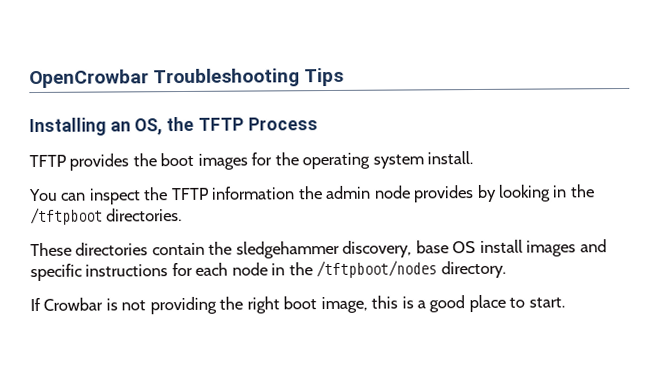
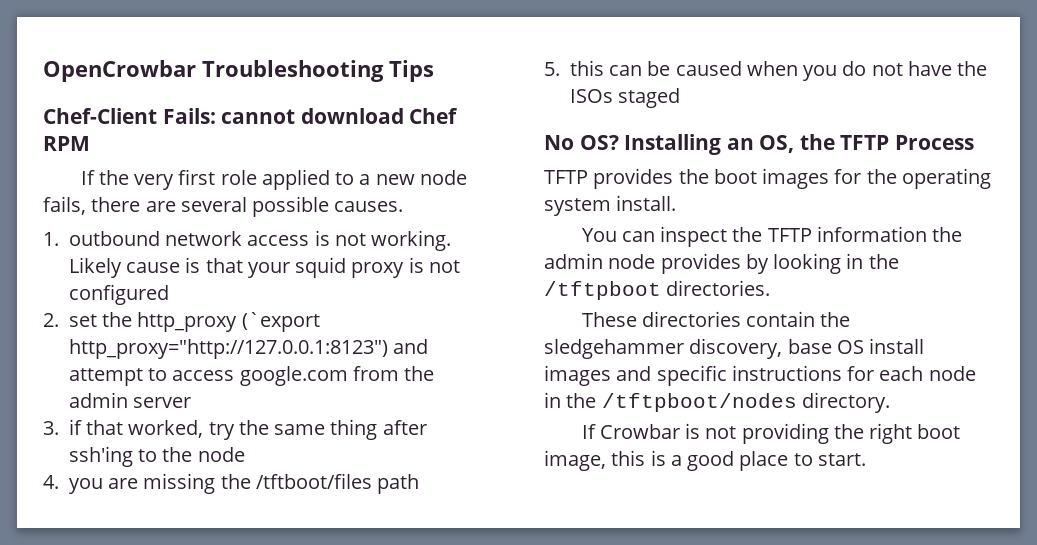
+ Chef-Client Fails: cannot download Chef RPM
+ If the very first role applied to a new node fails, there are several possible causes.
+ 1. outbound network access is not working. Likely cause is that your squid proxy is not configured
+ 2. set the http_proxy (`export http_proxy="http://127.0.0.1:8123") and attempt to access google.com from the admin server
+ 3. if that worked, try the same thing after ssh'ing to the node
+ 4. you are missing the /tftboot/files path
+ 5. this can be caused when you do not have the ISOs staged
+ No OS?

